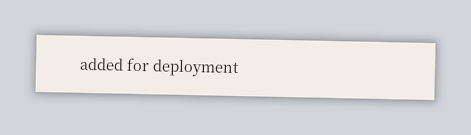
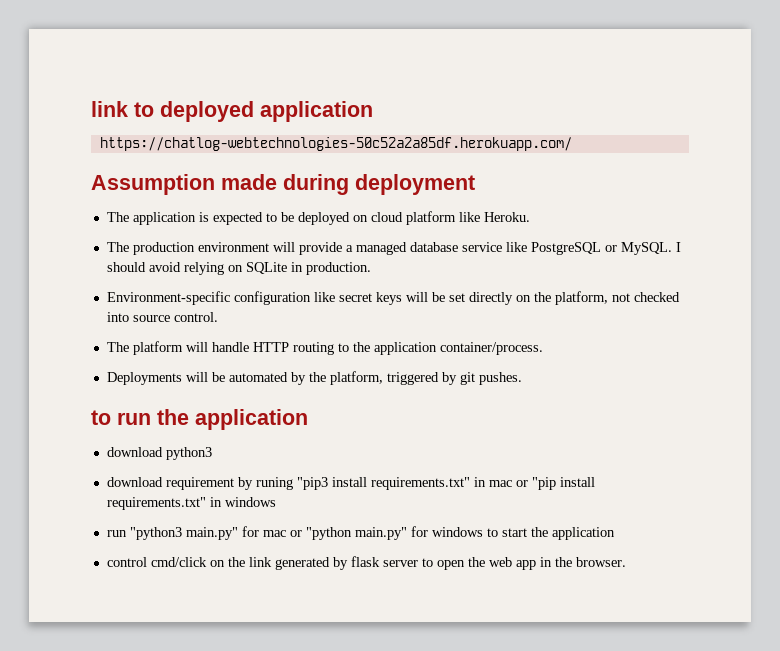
- added for deployment
+ link to deployed application
+ https://chatlog-webtechnologies-50c52a2a85df.herokuapp.com/
+ Assumption made during deployment
+ The application is expected to be deployed on cloud platform like Heroku.
+ The production environment will provide a managed database service like PostgreSQL or MySQL. I should avoid relying on SQLite in production.
+ Environment-specific configuration like secret keys will be set directly on the platform, not checked into source control.
+ The platform will handle HTTP routing to the application container/process.
+ Deployments will be automated by the platform, triggered by git pushes.
+ to run the application
+ download python3
+ download requirement by runing "pip3 install requirements.txt" in mac or "pip install requirements.txt" in windows
+ run "python3 main.py" for mac or "python main.py" for windows to start the application
+ control cmd/click on the link generated by flask server to open the web app in the browser.

